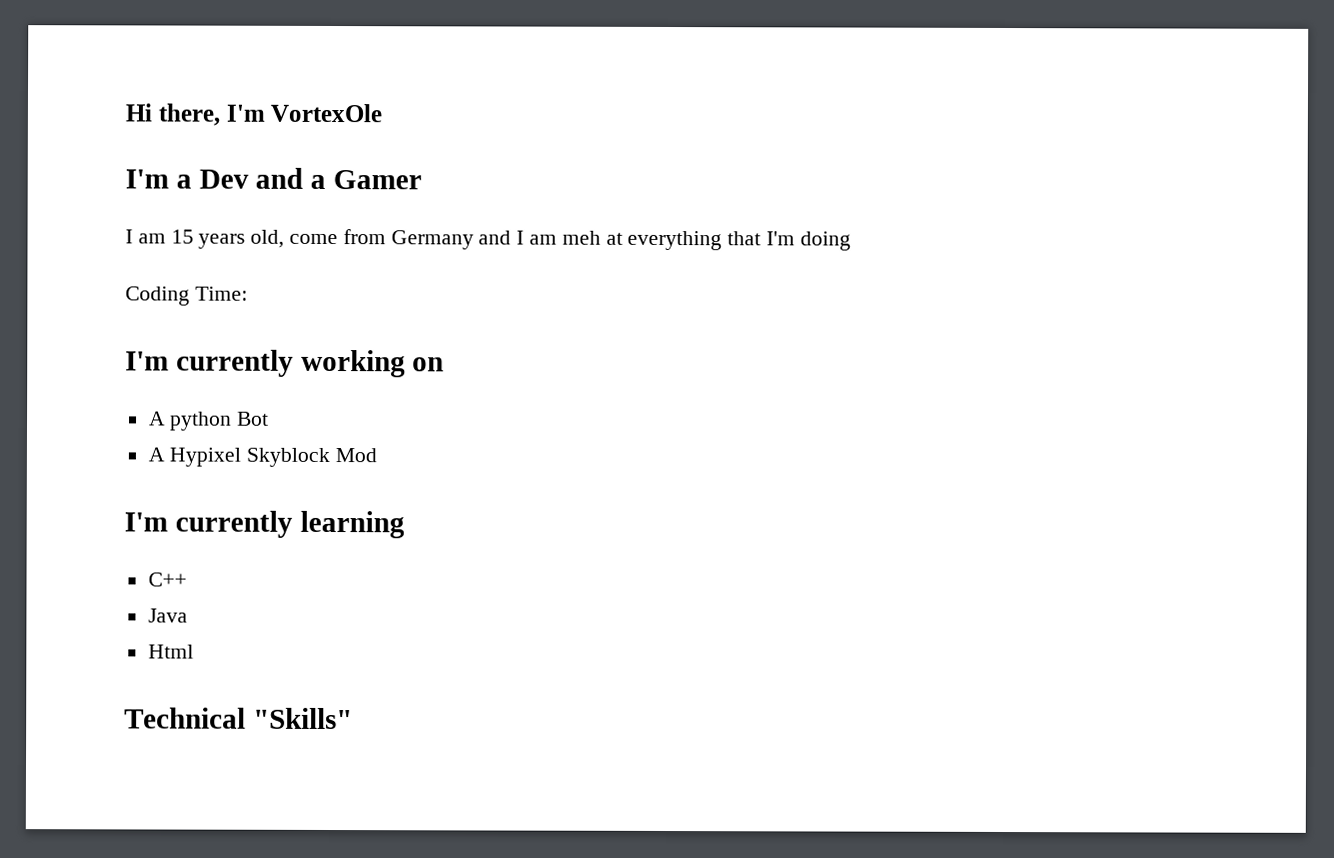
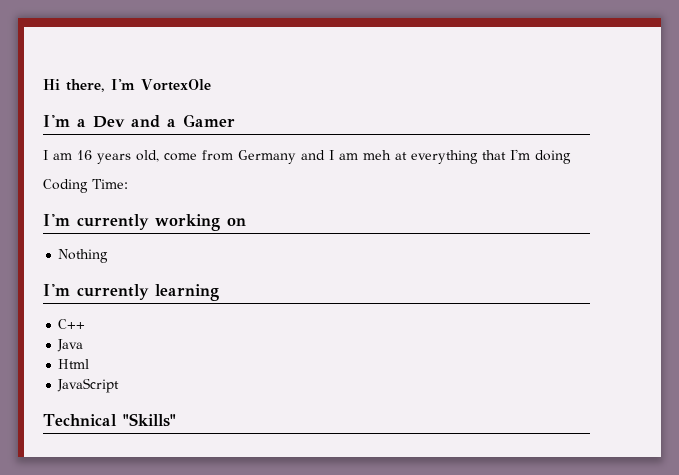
- I am 15 years old, come from Germany and I am meh at everything that I'm doing
+ I am 16 years old, come from Germany and I am meh at everything that I'm doing
- A python Bot
- A Hypixel Skyblock Mod
+ Nothing
+ JavaScript

